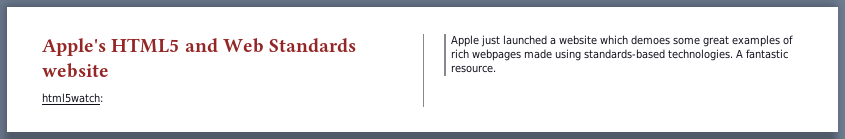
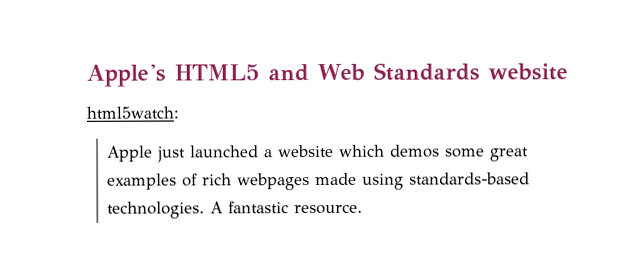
- Apple just launched a website which demoes some great examples of rich webpages made using standards-based technologies.
+ Apple just launched a website which demos some great examples of rich webpages made using standards-based technologies.

